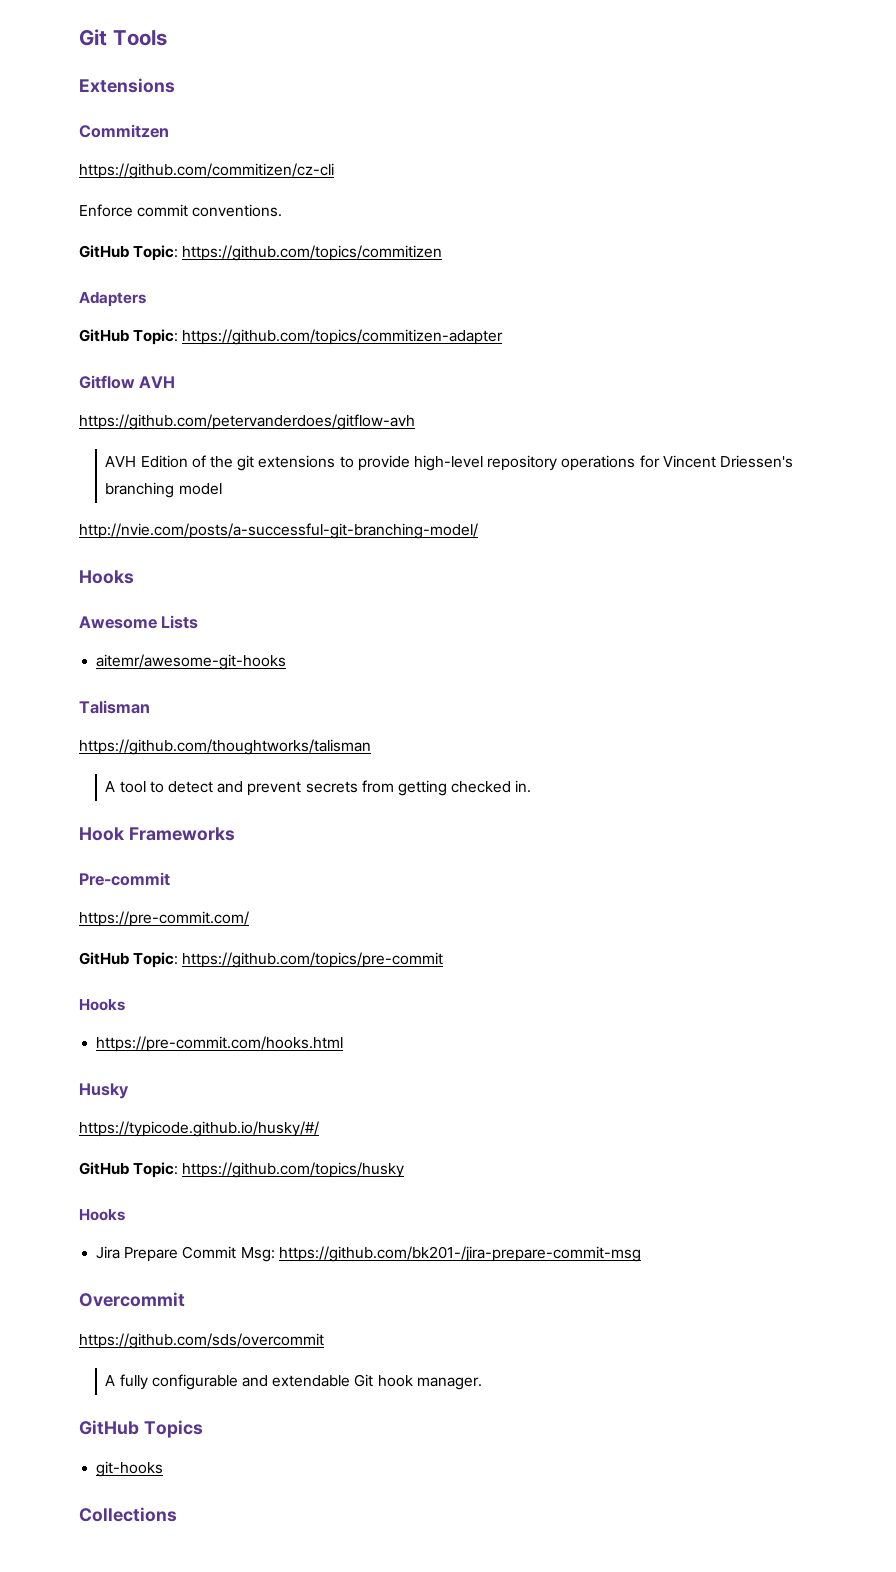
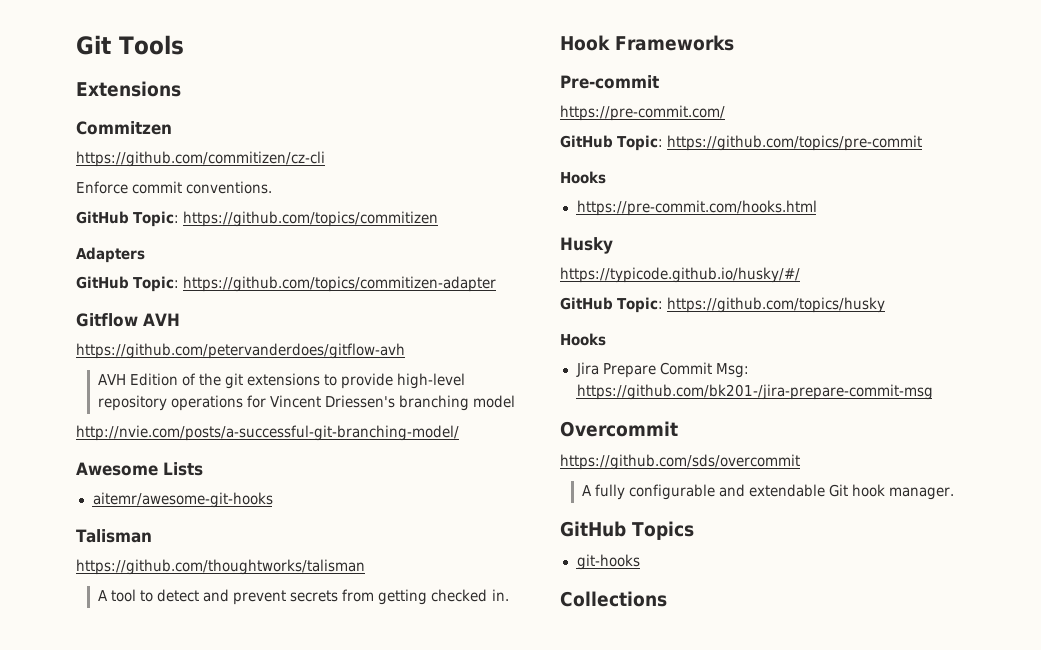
  http://nvie.com/posts/a-successful-git-branching-model/
- Hooks

